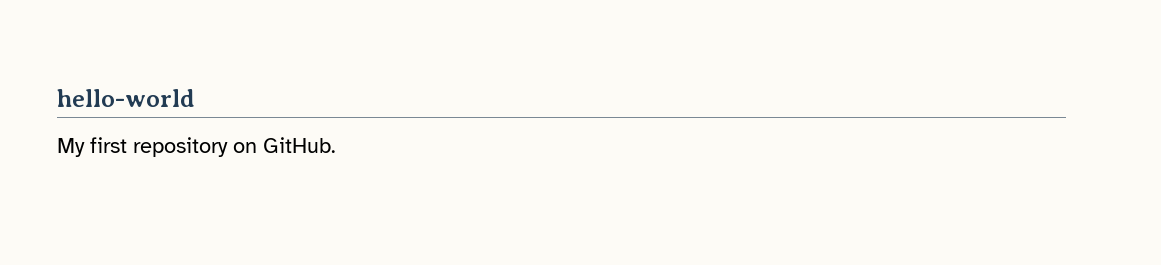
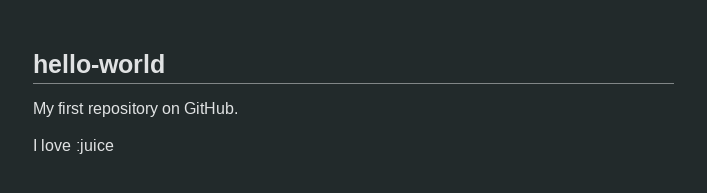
+ I love :juice

